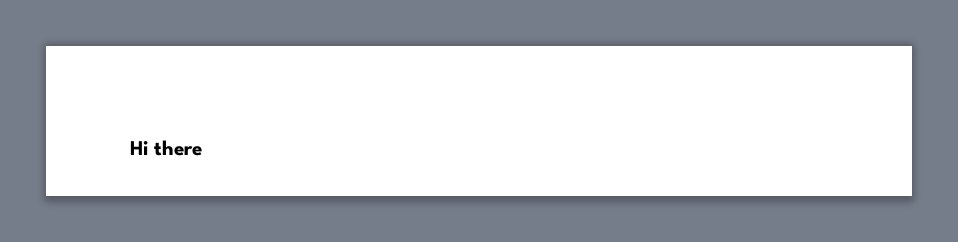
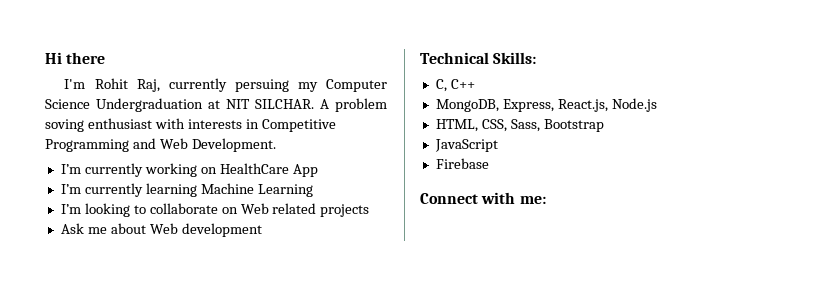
+ I'm Rohit Raj, currently persuing my Computer Science Undergraduation at NIT SILCHAR. A problem soving enthusiast with interests in Competitive Programming and Web Development.
+ I’m currently working on HealthCare App
+ I’m currently learning Machine Learning
+ I’m looking to collaborate on Web related projects
+ Ask me about Web development
+ Technical Skills:
+ C, C++
+ MongoDB, Express, React.js, Node.js
+ HTML, CSS, Sass, Bootstrap
+ JavaScript
+ Firebase
+ Connect with me:

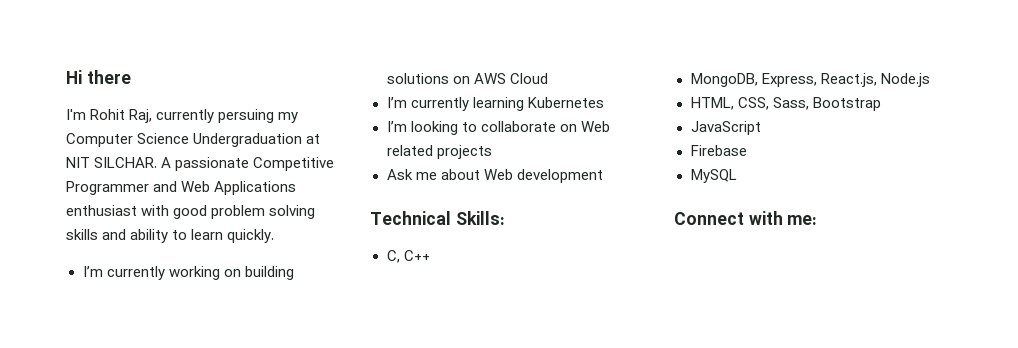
- A problem soving enthusiast with interests in Competitive Programming and Web Development.
+ A passionate Competitive Programmer and Web Applications enthusiast with good problem solving skills and ability to learn quickly.
- I’m currently working on HealthCare App
+ I’m currently working on building solutions on AWS Cloud
- I’m currently learning Machine Learning
+ I’m currently learning Kubernetes
+ MySQL

